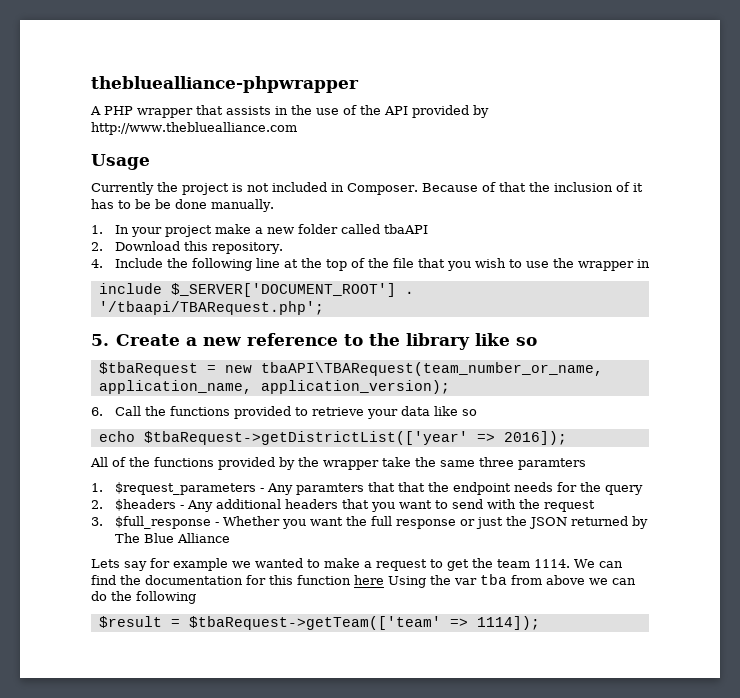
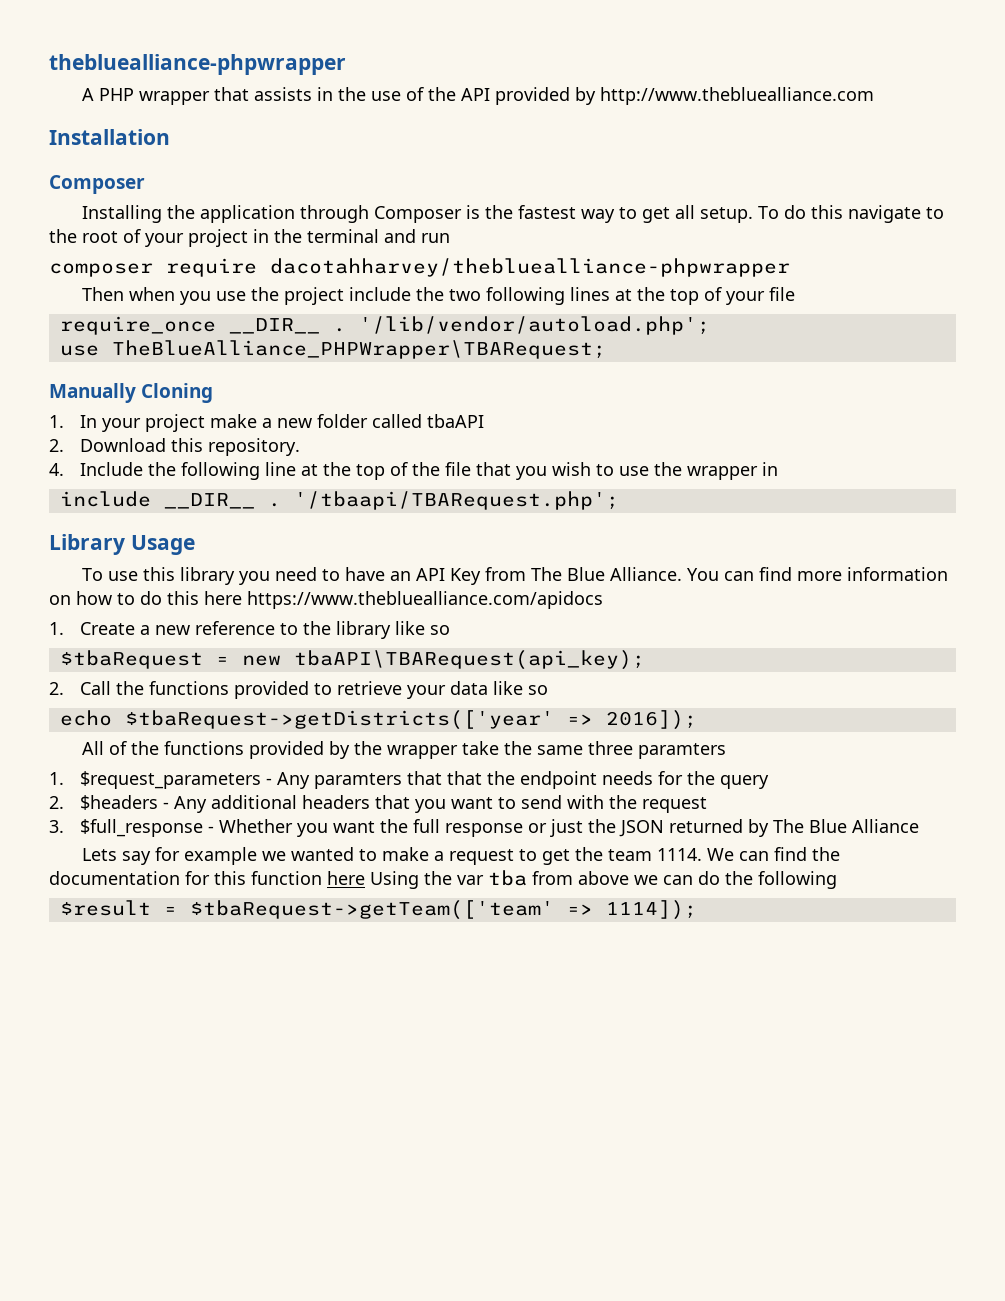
- Usage
- Currently the project is not included in Composer. Because of that the inclusion of it has to be be done manually.
+ Installation
+ Composer
+ Installing the application through Composer is the fastest way to get all setup. To do this navigate to the root of your project in the terminal and run
+ composer require dacotahharvey/thebluealliance-phpwrapper
+ Then when you use the project include the two following lines at the top of your file
+ require_once __DIR__ . '/lib/vendor/autoload.php';
+ use TheBlueAlliance_PHPWrapper\TBARequest;
+ Manually Cloning
- include $_SERVER['DOCUMENT_ROOT'] .
+ include __DIR__ .
- 5. Create a new reference to the library like so
+ Library Usage
+ To use this library you need to have an API Key from The Blue Alliance. You can find more information on how to do this here https://www.thebluealliance.com/apidocs
+ 1. Create a new reference to the library like so
- $tbaRequest = new tbaAPI\TBARequest(team_number_or_name, application_name, application_version);
- 6. Call the functions provided to retrieve your data like so
+ $tbaRequest = new tbaAPI\TBARequest(api_key);
+ 2. Call the functions provided to retrieve your data like so
- echo $tbaRequest->getDistrictList(['year' => 2016]);
+ echo $tbaRequest->getDistricts(['year' => 2016]);

